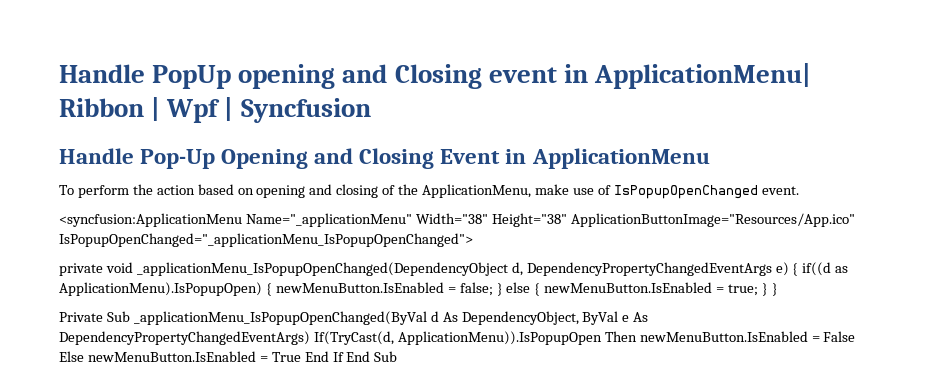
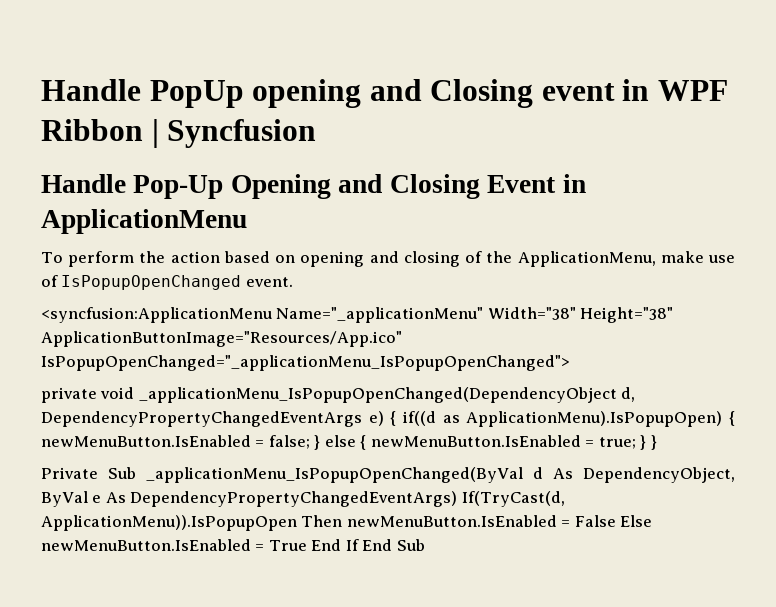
- Handle PopUp opening and Closing event in ApplicationMenu| Ribbon | Wpf | Syncfusion
+ Handle PopUp opening and Closing event in WPF Ribbon | Syncfusion

